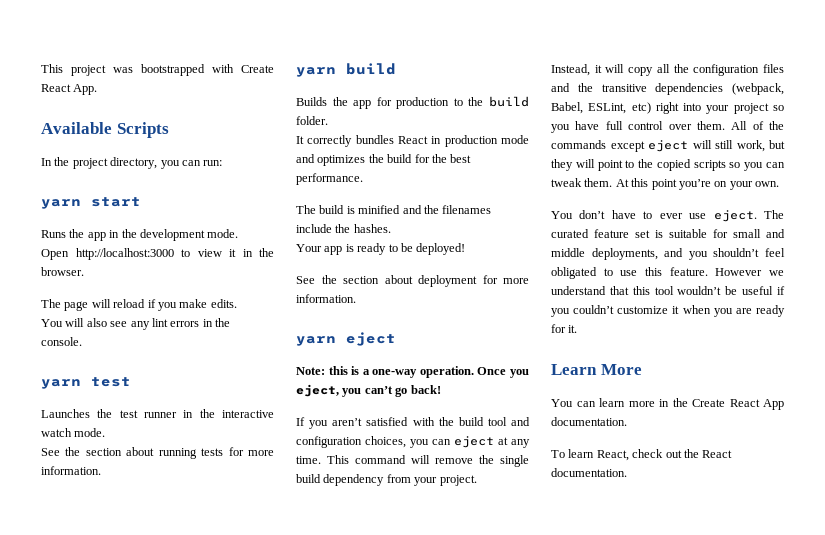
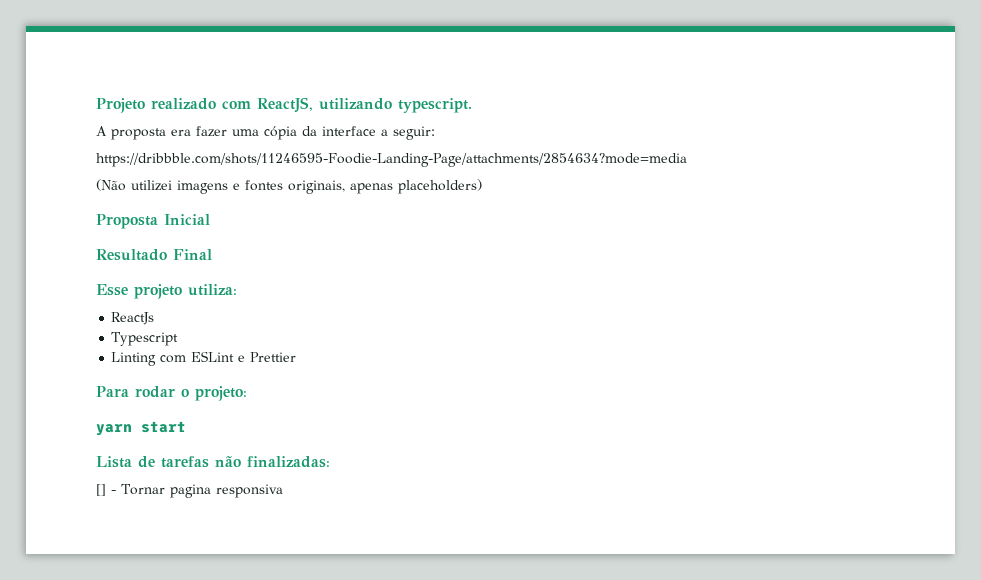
- This project was bootstrapped with Create React App.
- Available Scripts
- In the project directory, you can run:
+ Projeto realizado com ReactJS, utilizando typescript.
+ A proposta era fazer uma cópia da interface a seguir:
+ https://dribbble.com/shots/11246595-Foodie-Landing-Page/attachments/2854634?mode=media
+ (Não utilizei imagens e fontes originais, apenas placeholders)
+ Proposta Inicial
+ Resultado Final
+ Esse projeto utiliza:
+ ReactJs
+ Typescript
+ Linting com ESLint e Prettier
+ Para rodar o projeto:
  yarn start
- Runs the app in the development mode.
- Open http://localhost:3000 to view it in the browser.
- The page will reload if you make edits.
- You will also see any lint errors in the console.
- yarn test
- Launches the test runner in the interactive watch mode.
- See the section about running tests for more information.
- yarn build
- Builds the app for production to the build folder.
- It correctly bundles React in production mode and optimizes the build for the best performance.
- The build is minified and the filenames include the hashes.
- Your app is ready to be deployed!
- See the section about deployment for more information.
- yarn eject
- Note: this is a one-way operation. Once you eject, you can’t go back!
- If you aren’t satisfied with the build tool and configuration choices, you can eject at any time. This command will remove the single build dependency from your project.
- Instead, it will copy all the configuration files and the transitive dependencies (webpack, Babel, ESLint, etc) right into your project so you have full control over them. All of the commands except eject will still work, but they will point to the copied scripts so you can tweak them. At this point you’re on your own.
- You don’t have to ever use eject. The curated feature set is suitable for small and middle deployments, and you shouldn’t feel obligated to use this feature. However we understand that this tool wouldn’t be useful if you couldn’t customize it when you are ready for it.
- Learn More
- You can learn more in the Create React App documentation.
- To learn React, check out the React documentation.
+ Lista de tarefas não finalizadas:
+ [] - Tornar pagina responsiva

